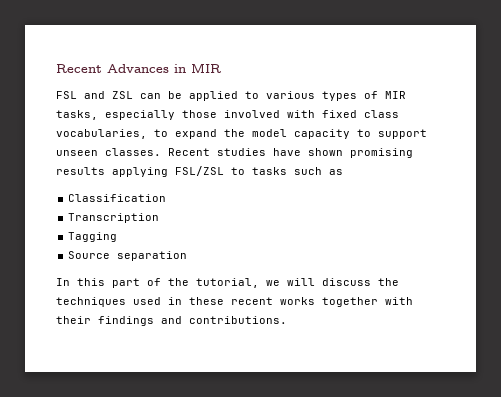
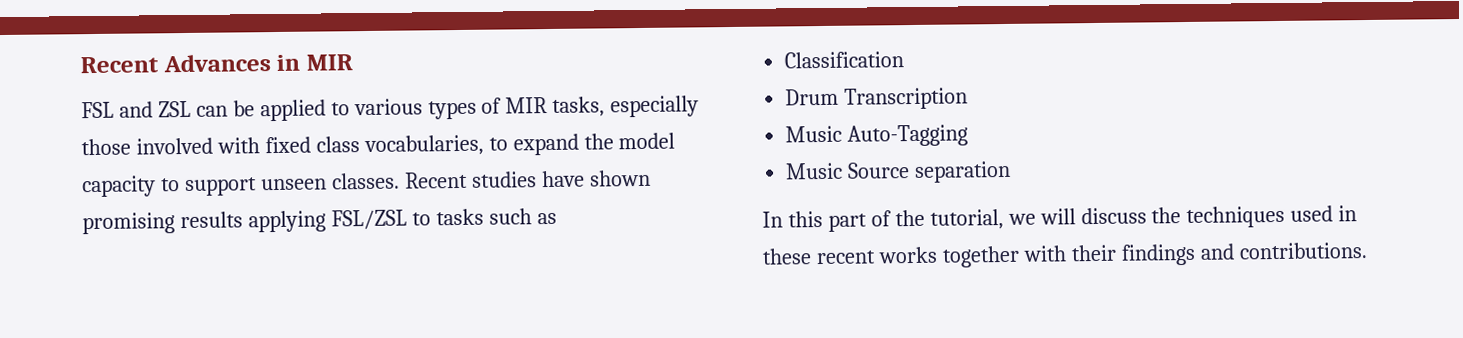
- Transcription
+ Drum Transcription
- Tagging
- Source separation
+ Music Auto-Tagging
+ Music Source separation

